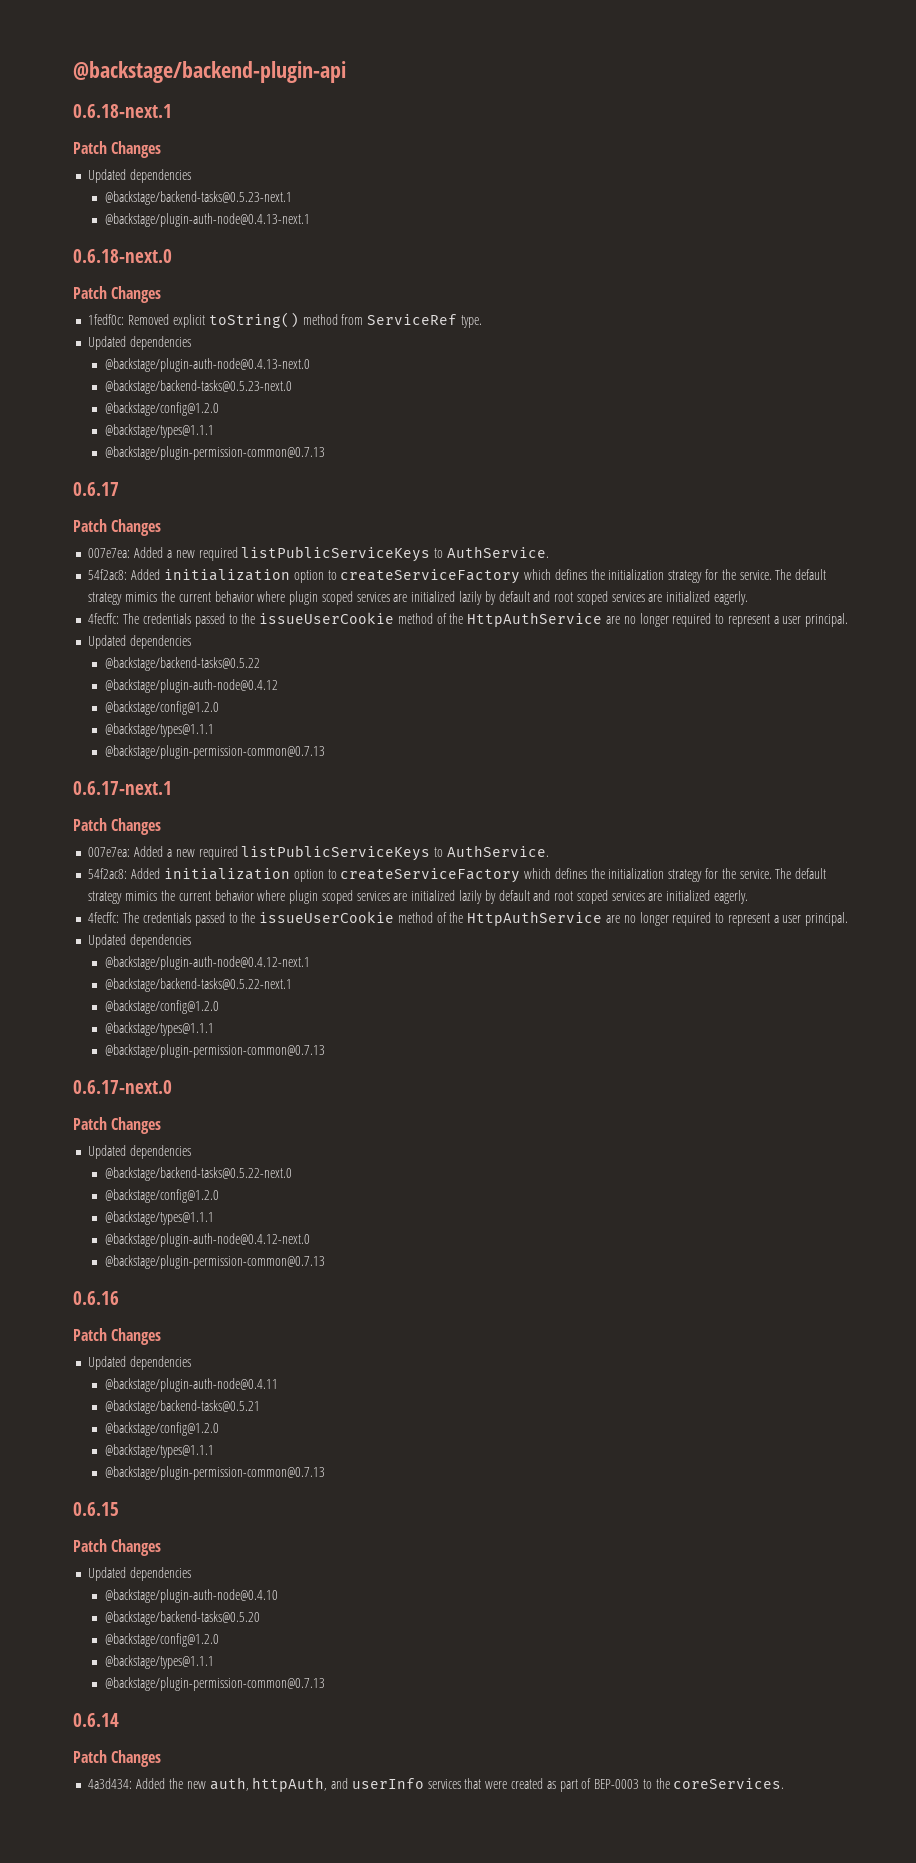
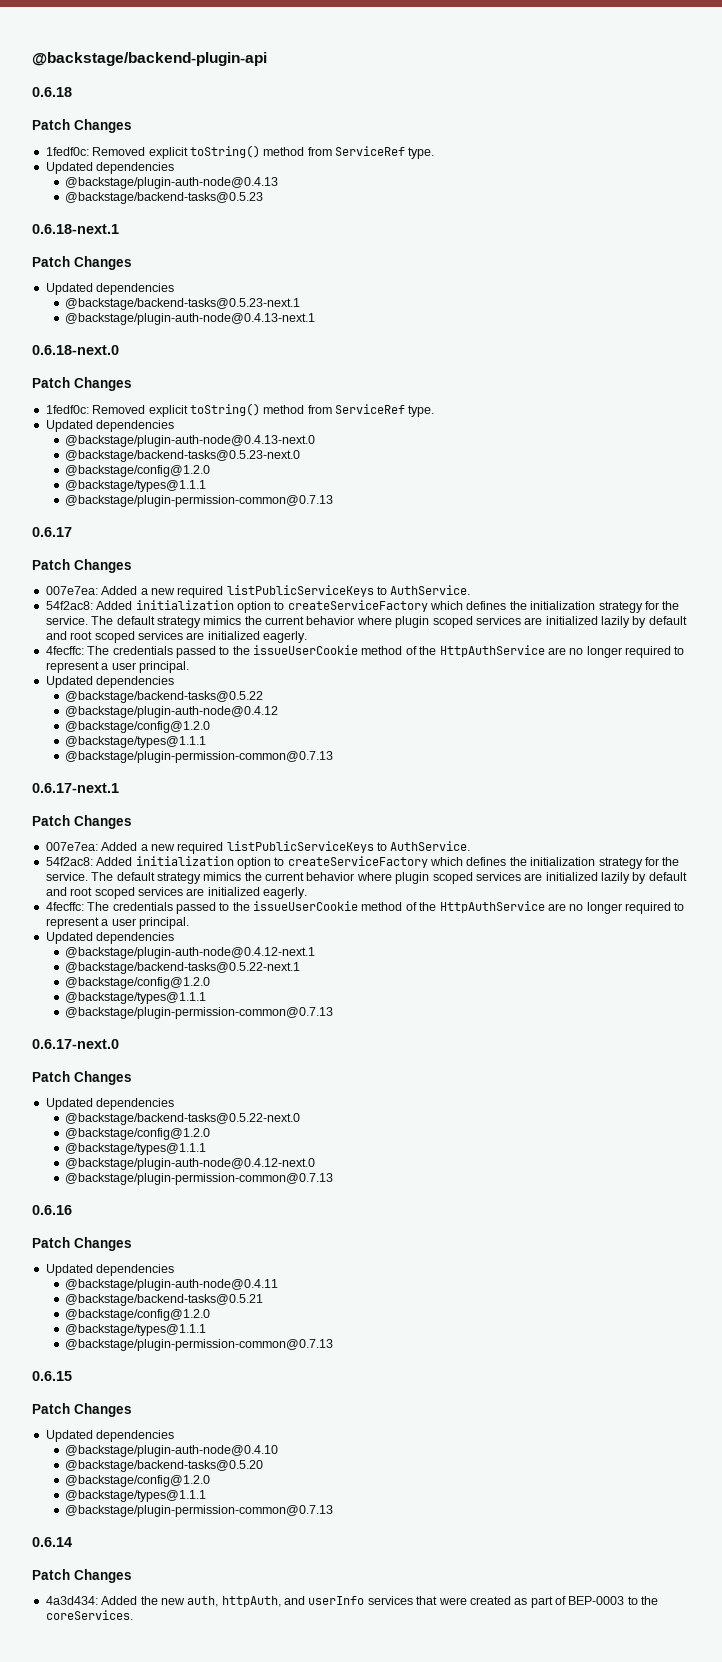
+ 0.6.18
+ Patch Changes
+ 1fedf0c: Removed explicit toString() method from ServiceRef type.
+ Updated dependencies
+ @backstage/plugin-auth-node@0.4.13
+ @backstage/backend-tasks@0.5.23

